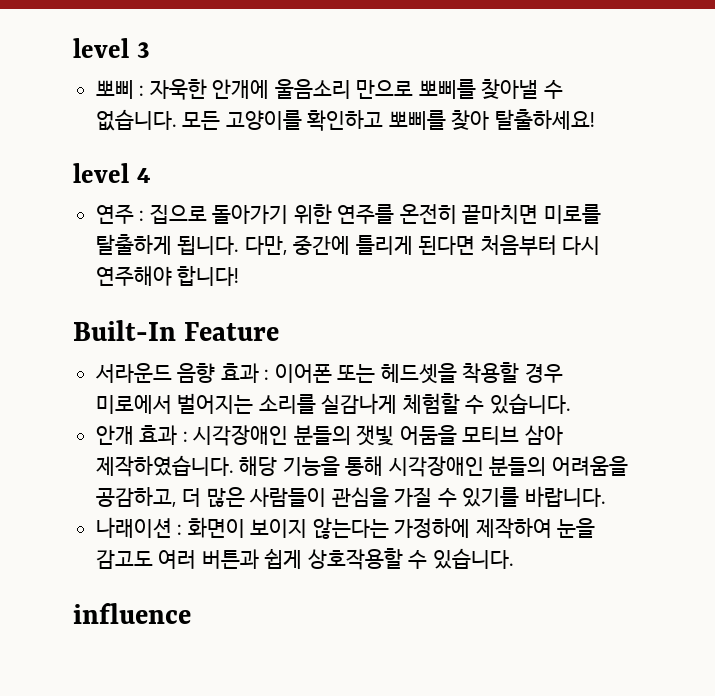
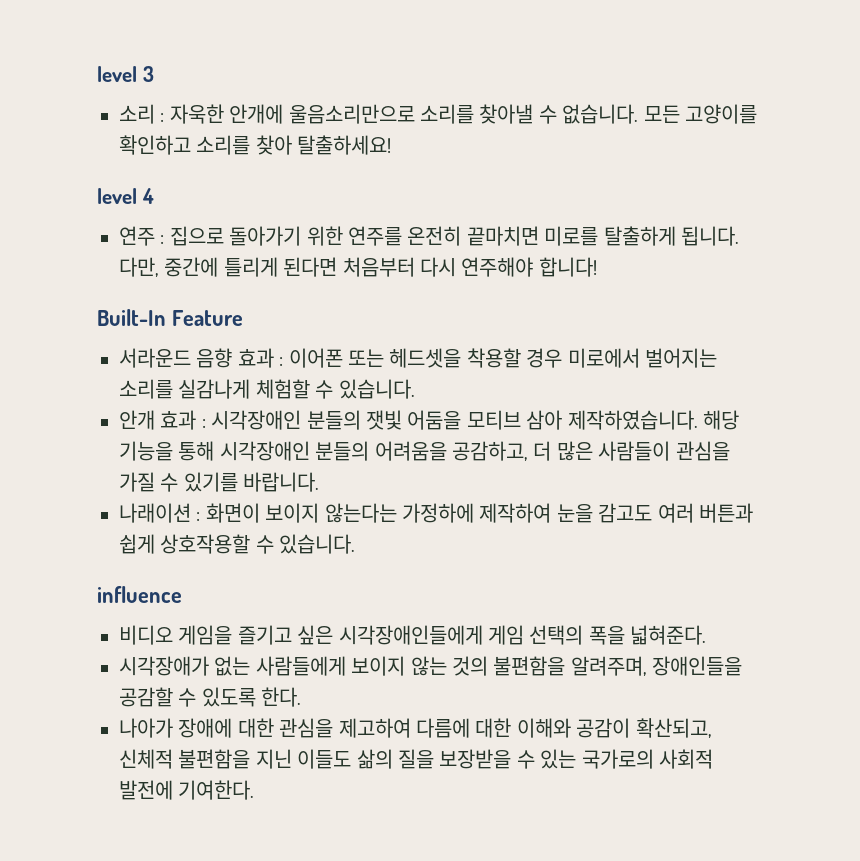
- 뽀삐 : 자욱한 안개에 울음소리 만으로 뽀삐를 찾아낼 수 없습니다.
+ 소리 : 자욱한 안개에 울음소리만으로 소리를 찾아낼 수 없습니다.
- 모든 고양이를 확인하고 뽀삐를 찾아 탈출하세요!
+ 모든 고양이를 확인하고 소리를 찾아 탈출하세요!
+ 비디오 게임을 즐기고 싶은 시각장애인들에게 게임 선택의 폭을 넓혀준다.
+ 시각장애가 없는 사람들에게 보이지 않는 것의 불편함을 알려주며, 장애인들을 공감할 수 있도록 한다.
+ 나아가 장애에 대한 관심을 제고하여 다름에 대한 이해와 공감이 확산되고, 신체적 불편함을 지닌 이들도 삶의 질을 보장받을 수 있는 국가로의 사회적 발전에 기여한다.

